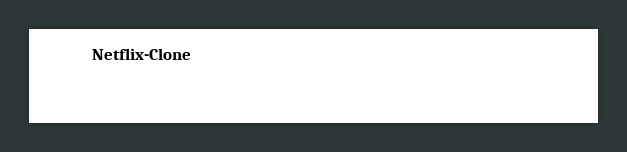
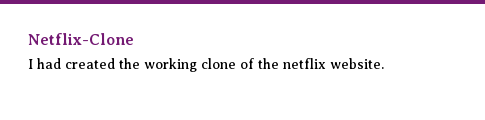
+ I had created the working clone of the netflix website.

